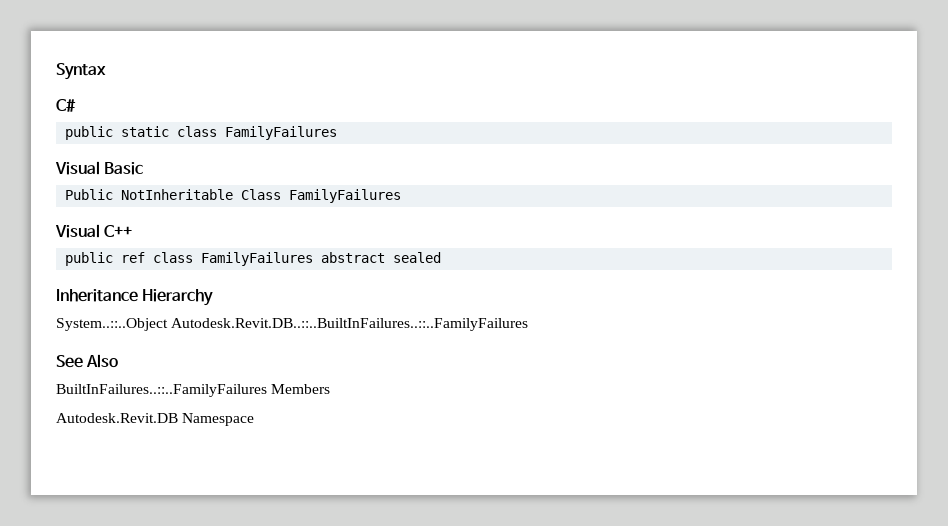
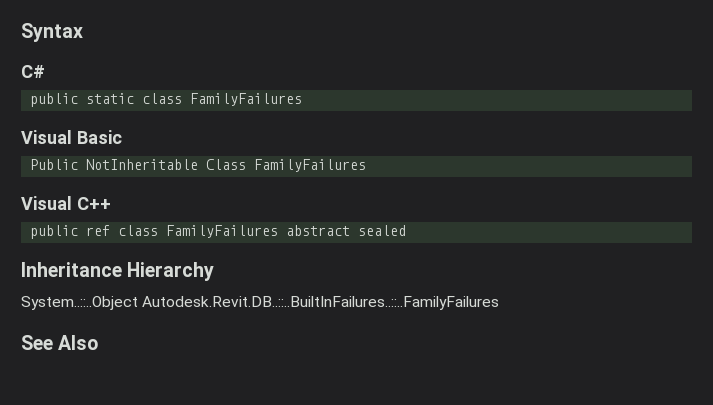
- BuiltInFailures..::..FamilyFailures Members
- Autodesk.Revit.DB Namespace

